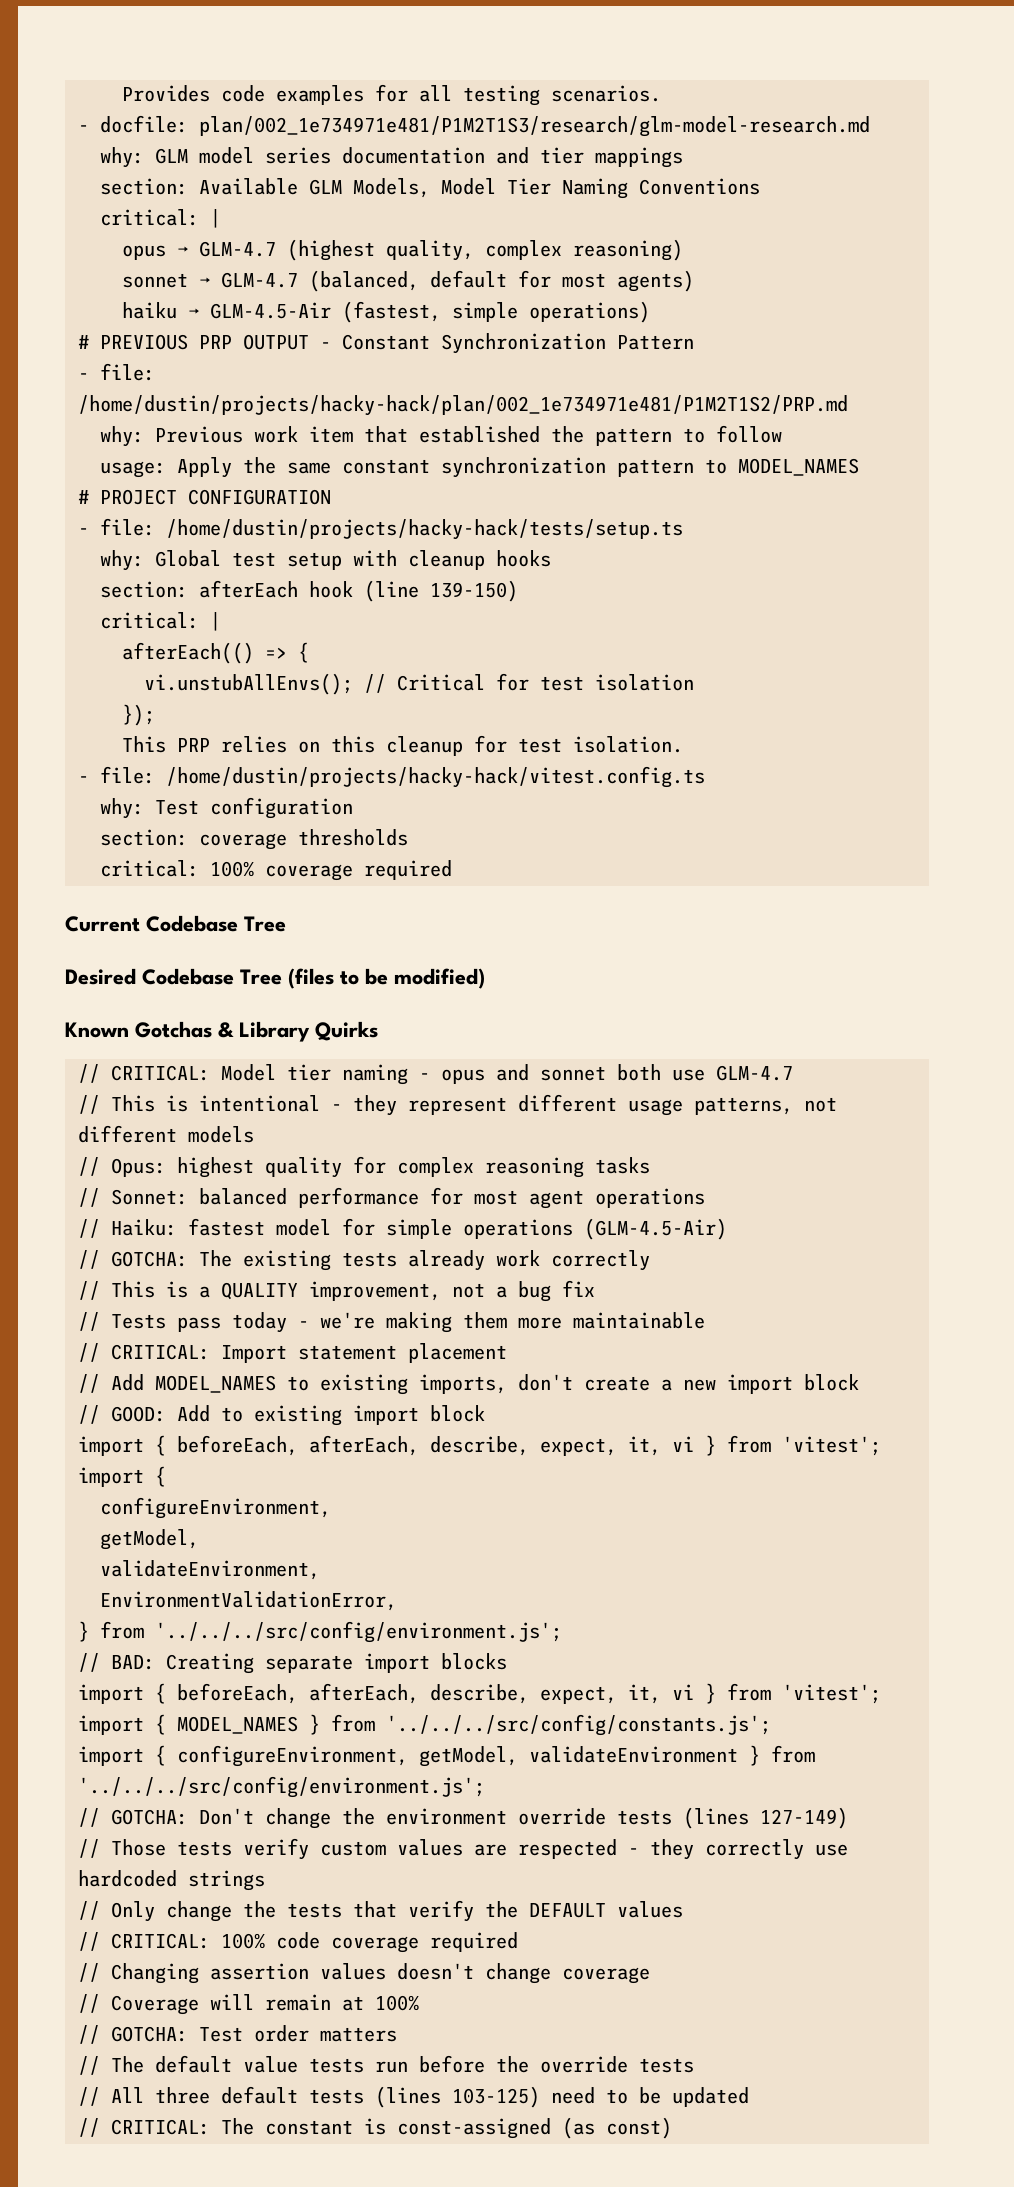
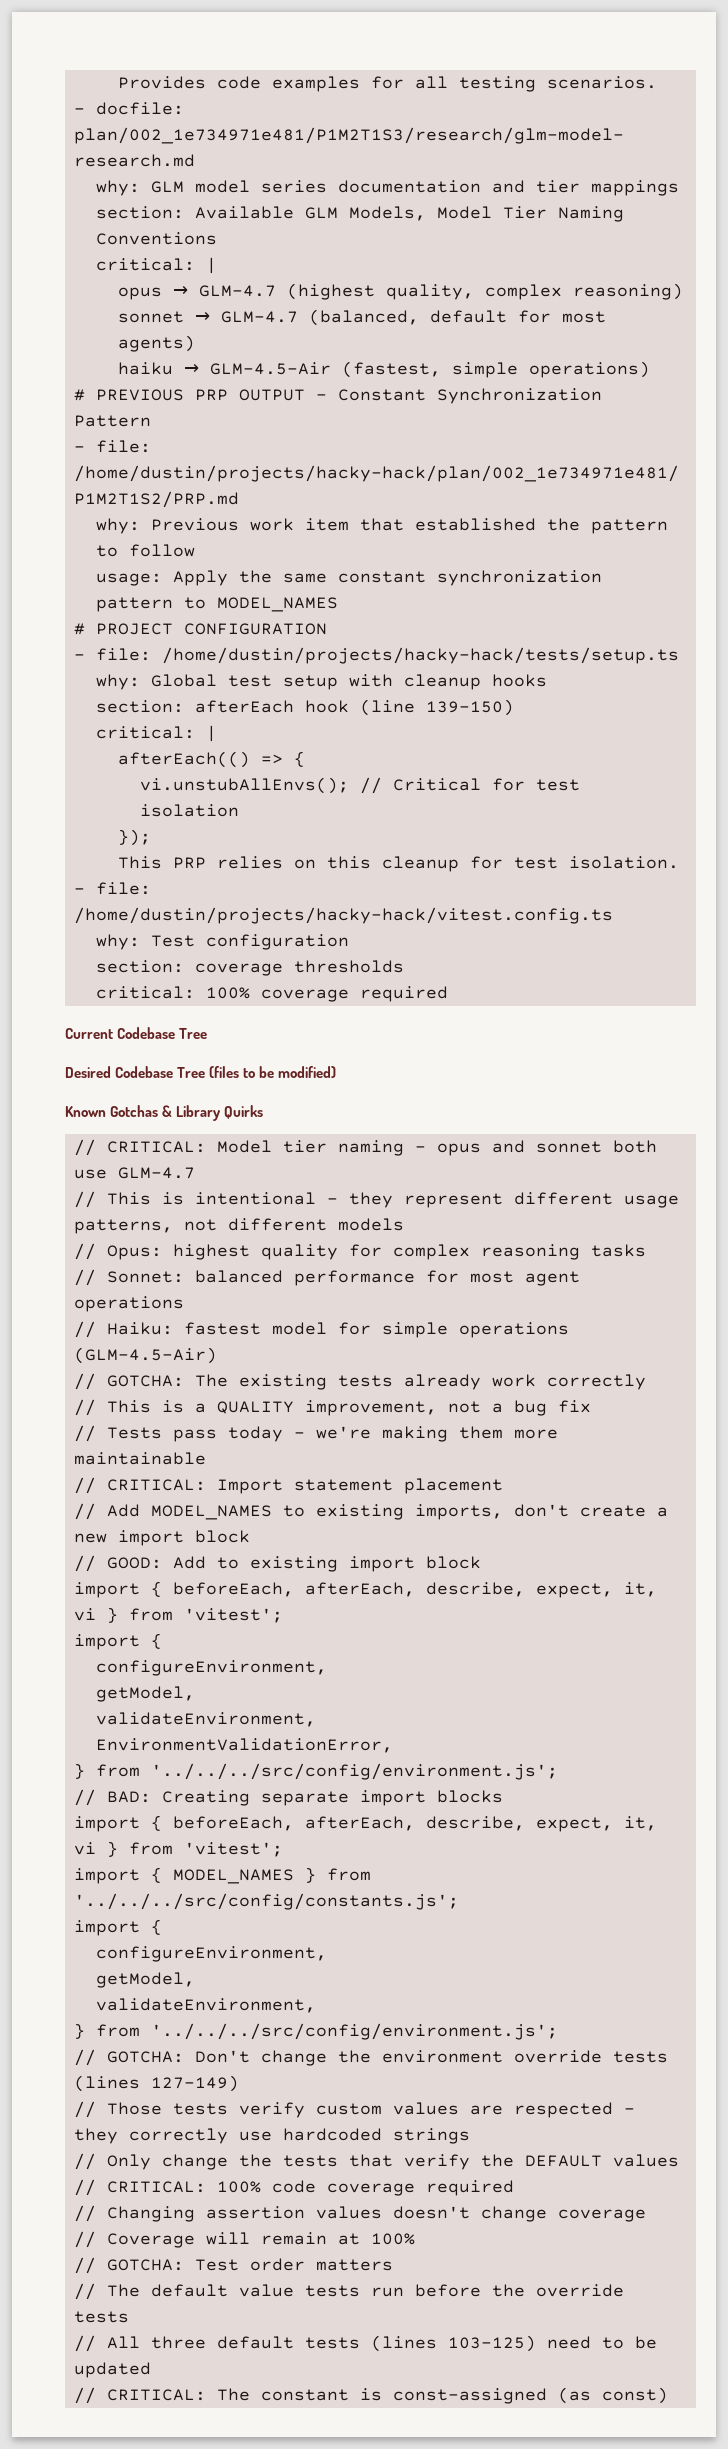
  import { MODEL_NAMES } from '../../../src/config/constants.js';
- import { configureEnvironment, getModel, validateEnvironment } from '../../../src/config/environment.js';
+ import {
+ configureEnvironment,
+ getModel,
+ validateEnvironment,
+ } from '../../../src/config/environment.js';

